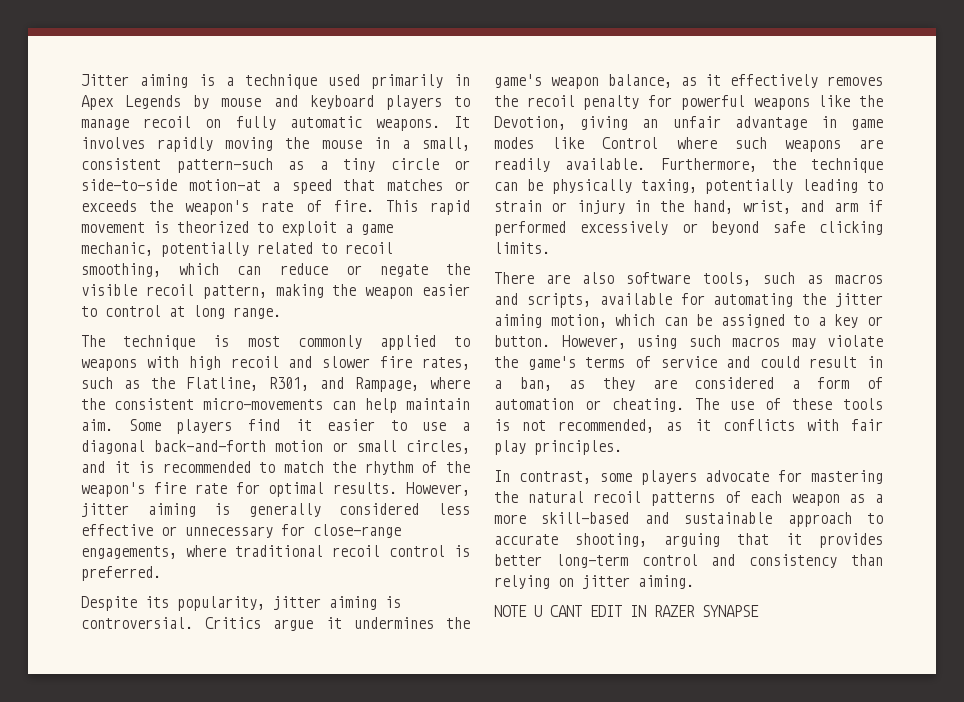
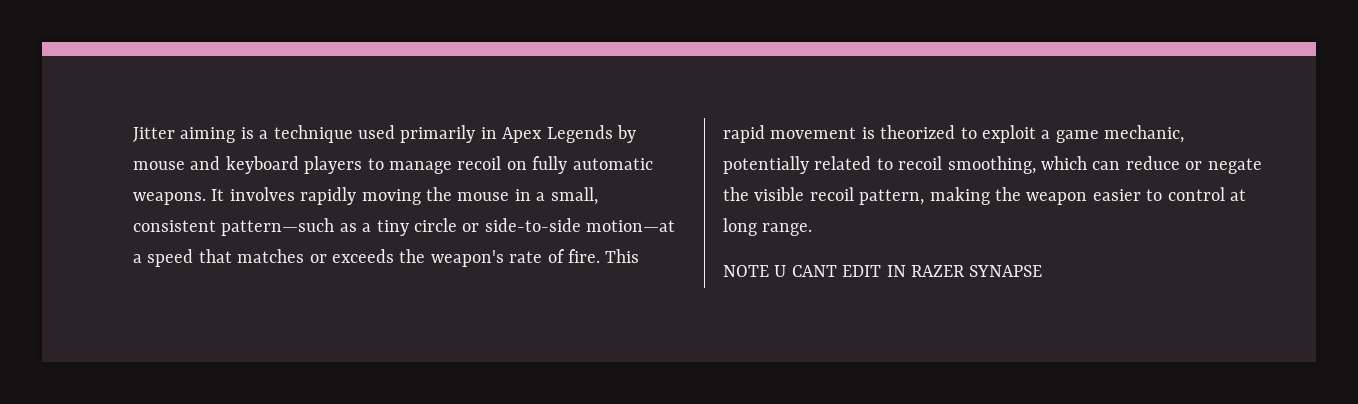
- The technique is most commonly applied to weapons with high recoil and slower fire rates, such as the Flatline, R301, and Rampage, where the consistent micro-movements can help maintain aim. Some players find it easier to use a diagonal back-and-forth motion or small circles, and it is recommended to match the rhythm of the weapon's fire rate for optimal results. However, jitter aiming is generally considered less effective or unnecessary for close-range engagements, where traditional recoil control is preferred.
- Despite its popularity, jitter aiming is controversial. Critics argue it undermines the game's weapon balance, as it effectively removes the recoil penalty for powerful weapons like the Devotion, giving an unfair advantage in game modes like Control where such weapons are readily available. Furthermore, the technique can be physically taxing, potentially leading to strain or injury in the hand, wrist, and arm if performed excessively or beyond safe clicking limits.
- There are also software tools, such as macros and scripts, available for automating the jitter aiming motion, which can be assigned to a key or button. However, using such macros may violate the game's terms of service and could result in a ban, as they are considered a form of automation or cheating. The use of these tools is not recommended, as it conflicts with fair play principles.
- In contrast, some players advocate for mastering the natural recoil patterns of each weapon as a more skill-based and sustainable approach to accurate shooting, arguing that it provides better long-term control and consistency than relying on jitter aiming.

